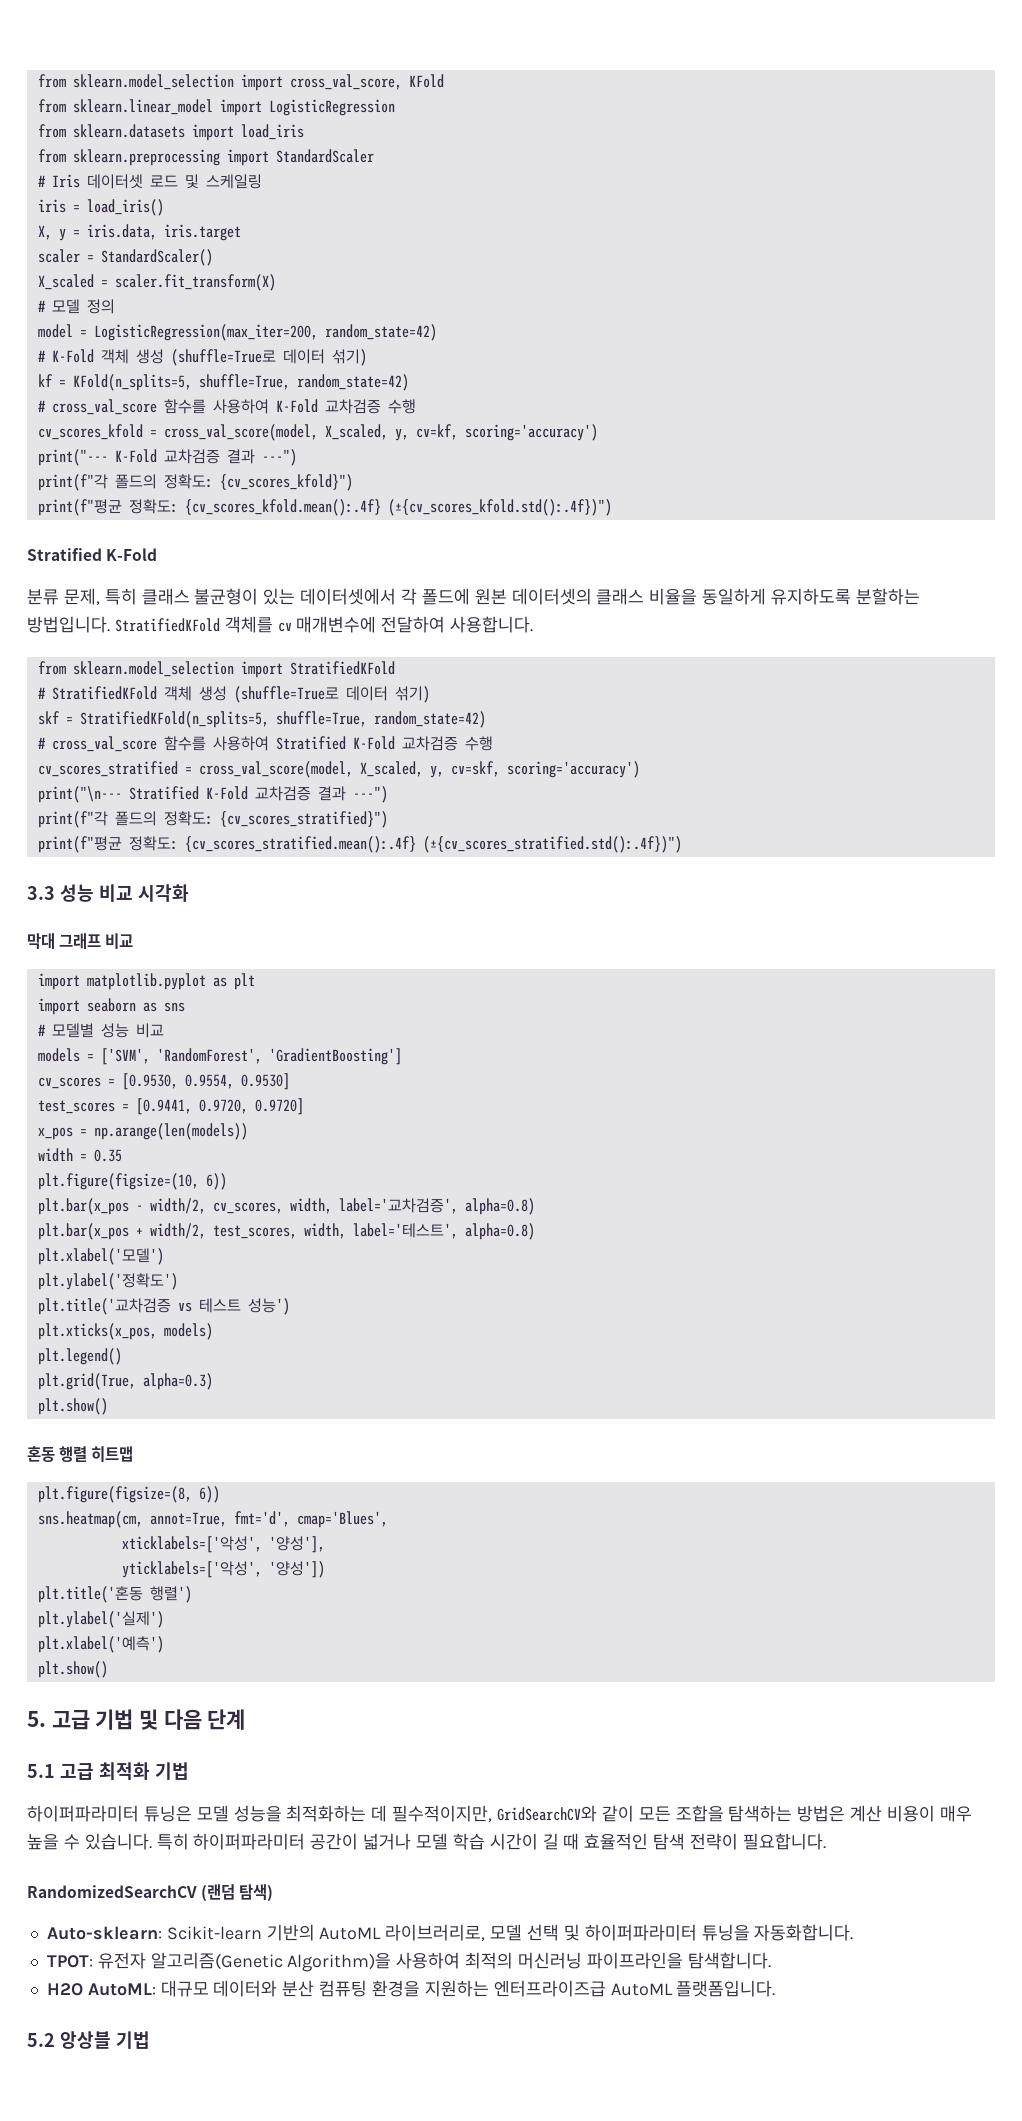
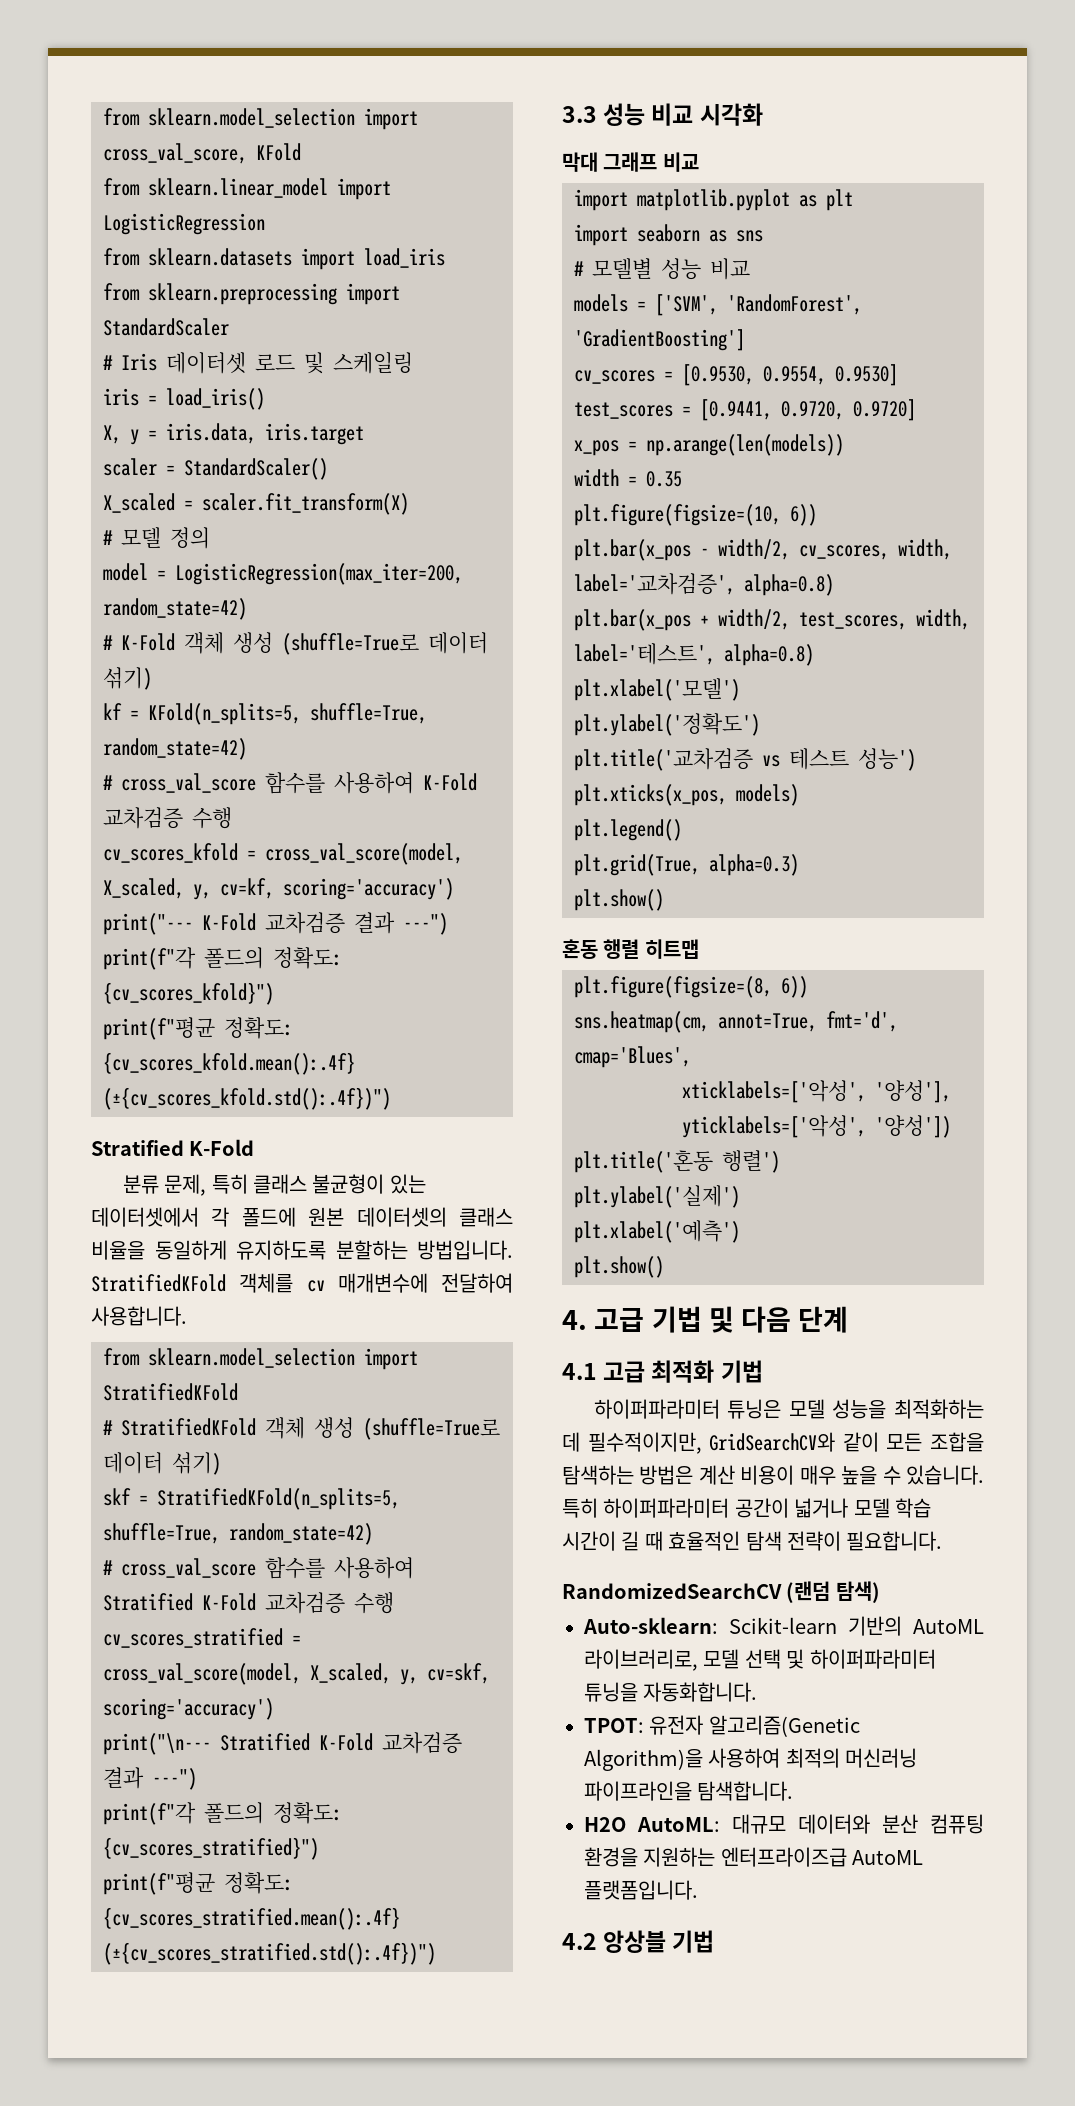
- 5. 고급 기법 및 다음 단계
+ 4. 고급 기법 및 다음 단계
- 5.1 고급 최적화 기법
+ 4.1 고급 최적화 기법
- 5.2 앙상블 기법
+ 4.2 앙상블 기법

